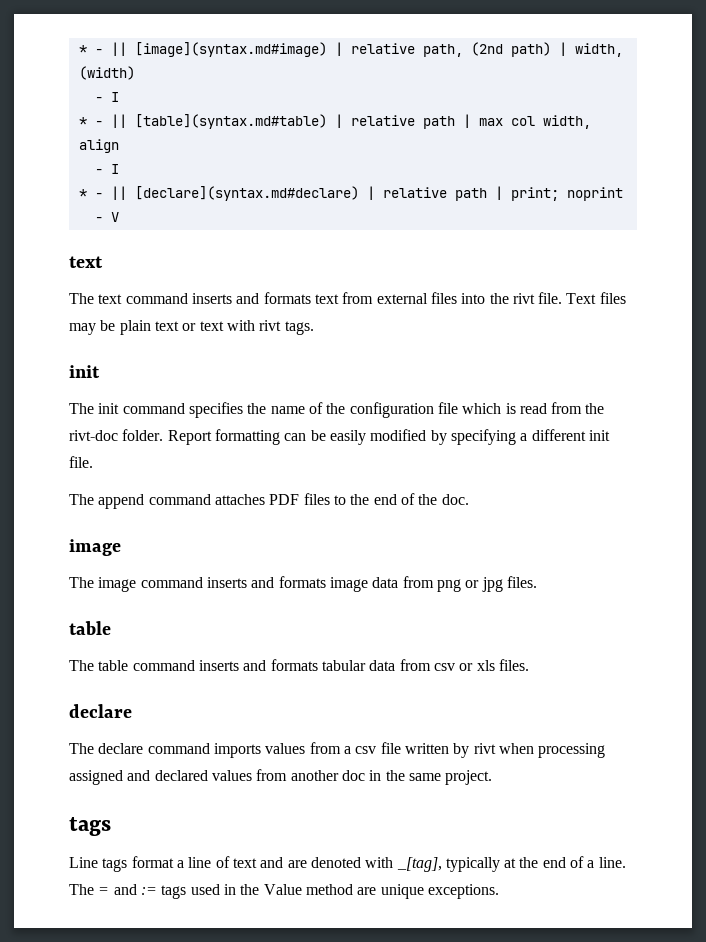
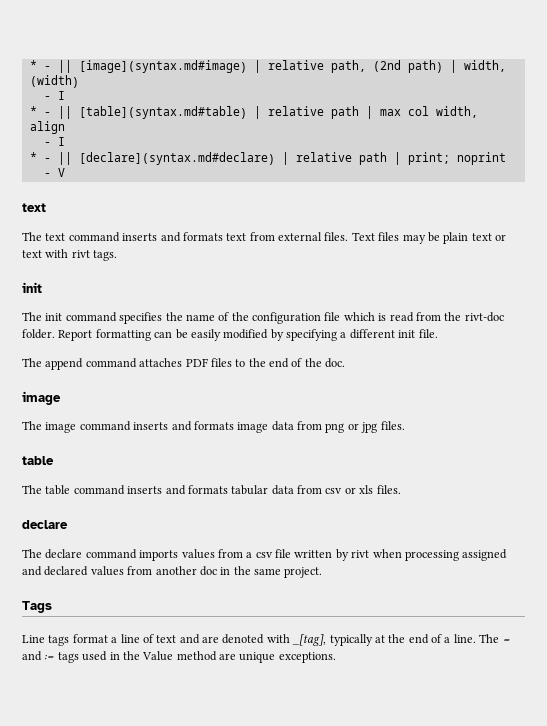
- The text command inserts and formats text from external files into the rivt file.
+ The text command inserts and formats text from external files.
  The declare command imports values from a csv file written by rivt when processing assigned and declared values from another doc in the same project.
- tags
+ Tags

